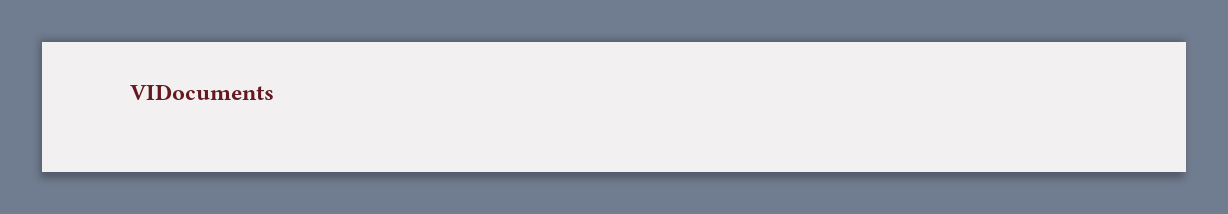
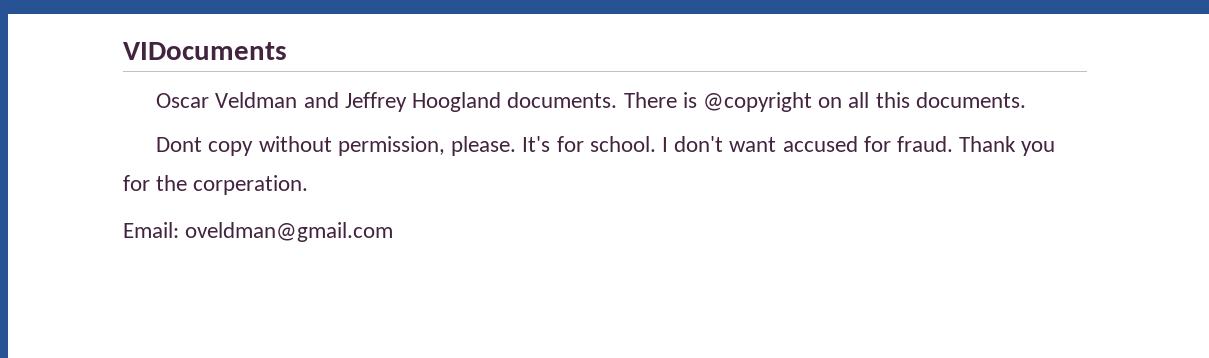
+ Oscar Veldman and Jeffrey Hoogland documents. There is @copyright on all this documents.
+ Dont copy without permission, please. It's for school. I don't want accused for fraud. Thank you for the corperation.
+ Email: oveldman@gmail.com

